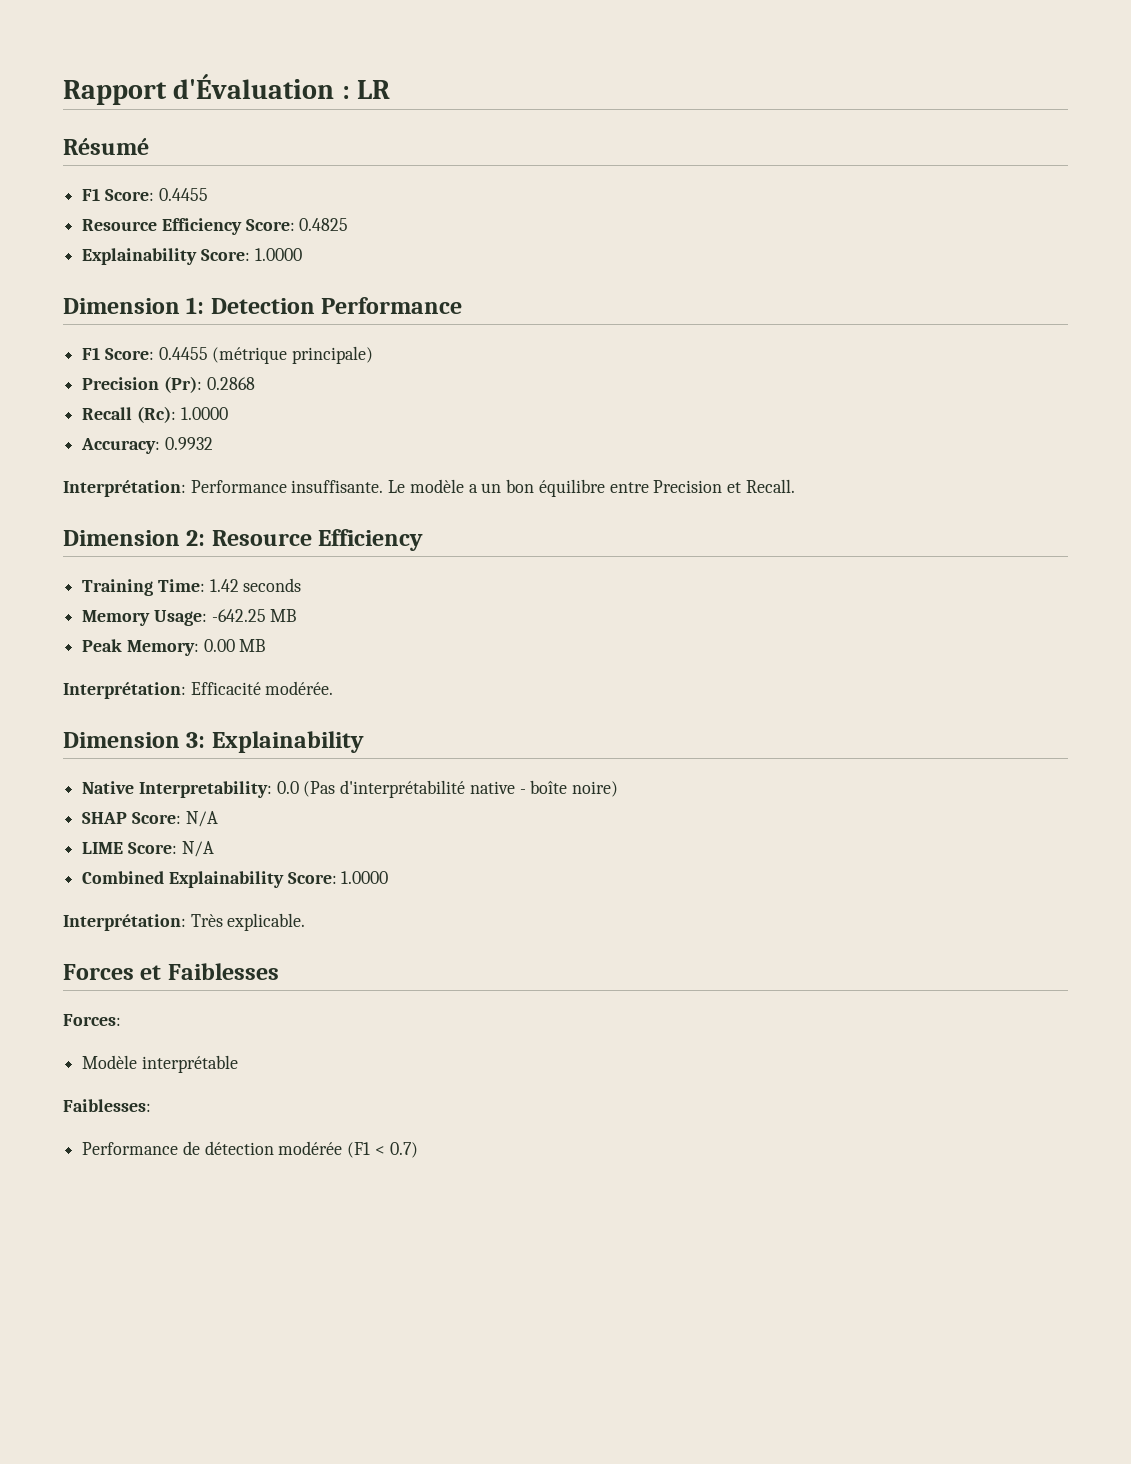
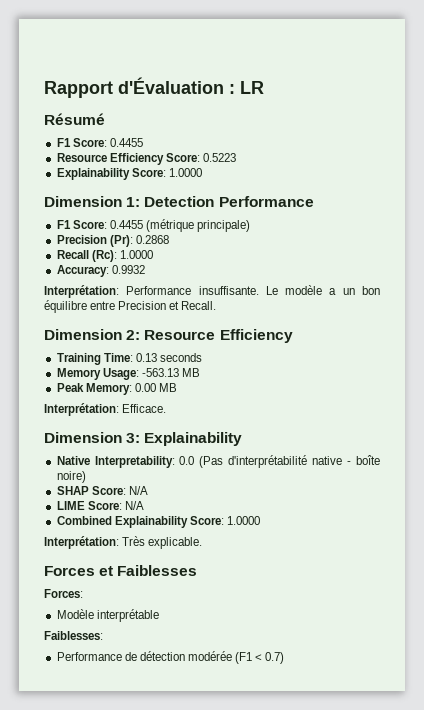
- Resource Efficiency Score: 0.4825
+ Resource Efficiency Score: 0.5223
- Training Time: 1.42 seconds
+ Training Time: 0.13 seconds
- Memory Usage: -642.25 MB
+ Memory Usage: -563.13 MB
- Interprétation: Efficacité modérée.
+ Interprétation: Efficace.

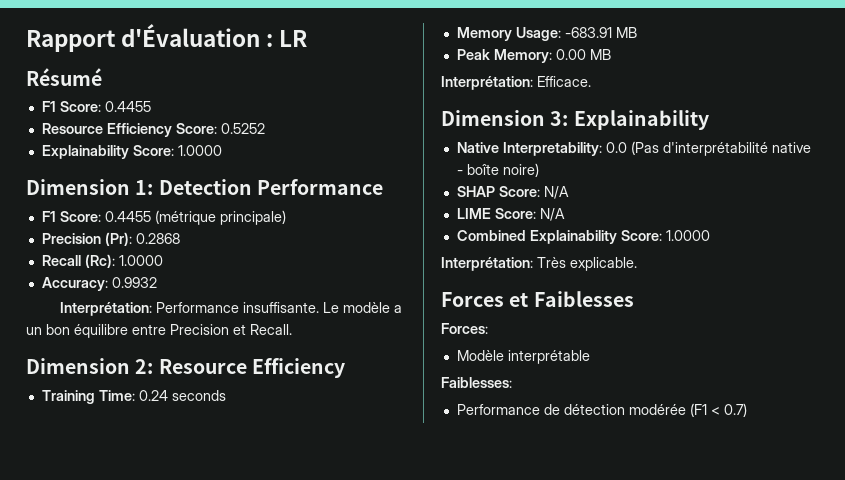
- Resource Efficiency Score: 0.5223
+ Resource Efficiency Score: 0.5252
- Training Time: 0.13 seconds
+ Training Time: 0.24 seconds
- Memory Usage: -563.13 MB
+ Memory Usage: -683.91 MB

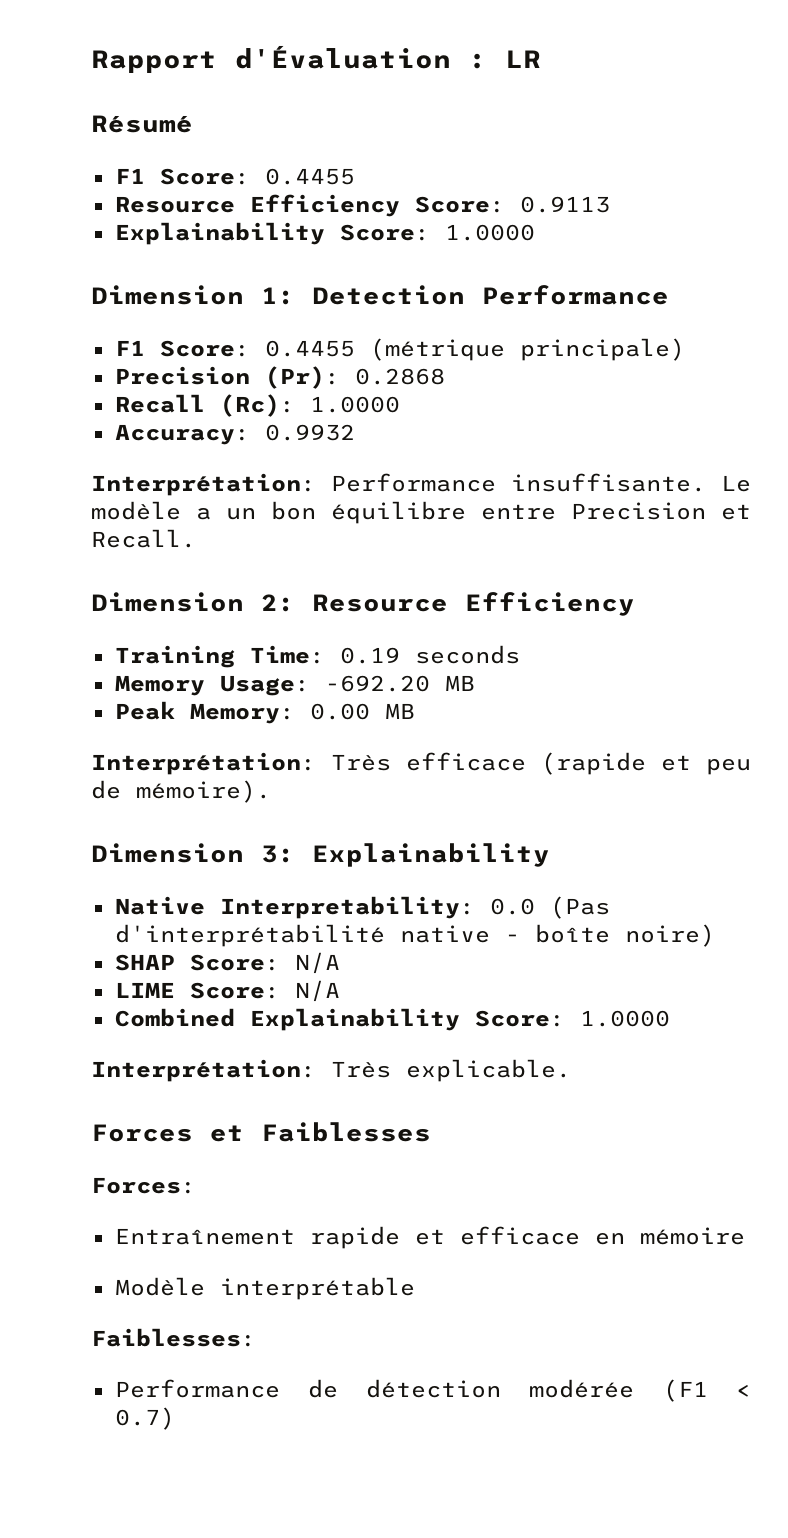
- Resource Efficiency Score: 0.5252
+ Resource Efficiency Score: 0.9113
- Training Time: 0.24 seconds
+ Training Time: 0.19 seconds
- Memory Usage: -683.91 MB
+ Memory Usage: -692.20 MB
- Interprétation: Efficace.
+ Interprétation: Très efficace (rapide et peu de mémoire).
+ Entraînement rapide et efficace en mémoire

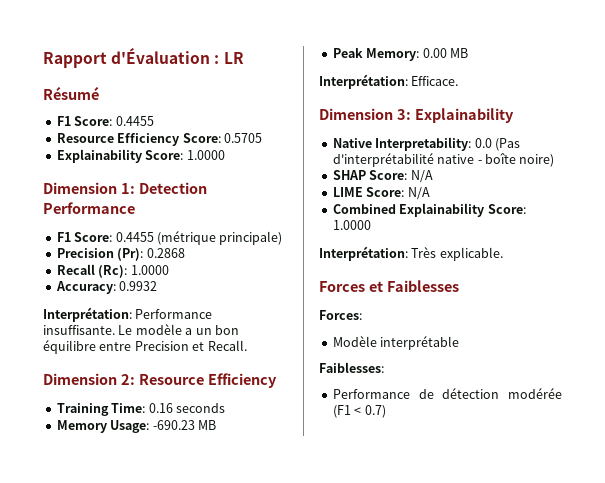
- Resource Efficiency Score: 0.9113
+ Resource Efficiency Score: 0.5705
- Training Time: 0.19 seconds
+ Training Time: 0.16 seconds
- Memory Usage: -692.20 MB
+ Memory Usage: -690.23 MB
- Interprétation: Très efficace (rapide et peu de mémoire).
+ Interprétation: Efficace.
- Entraînement rapide et efficace en mémoire

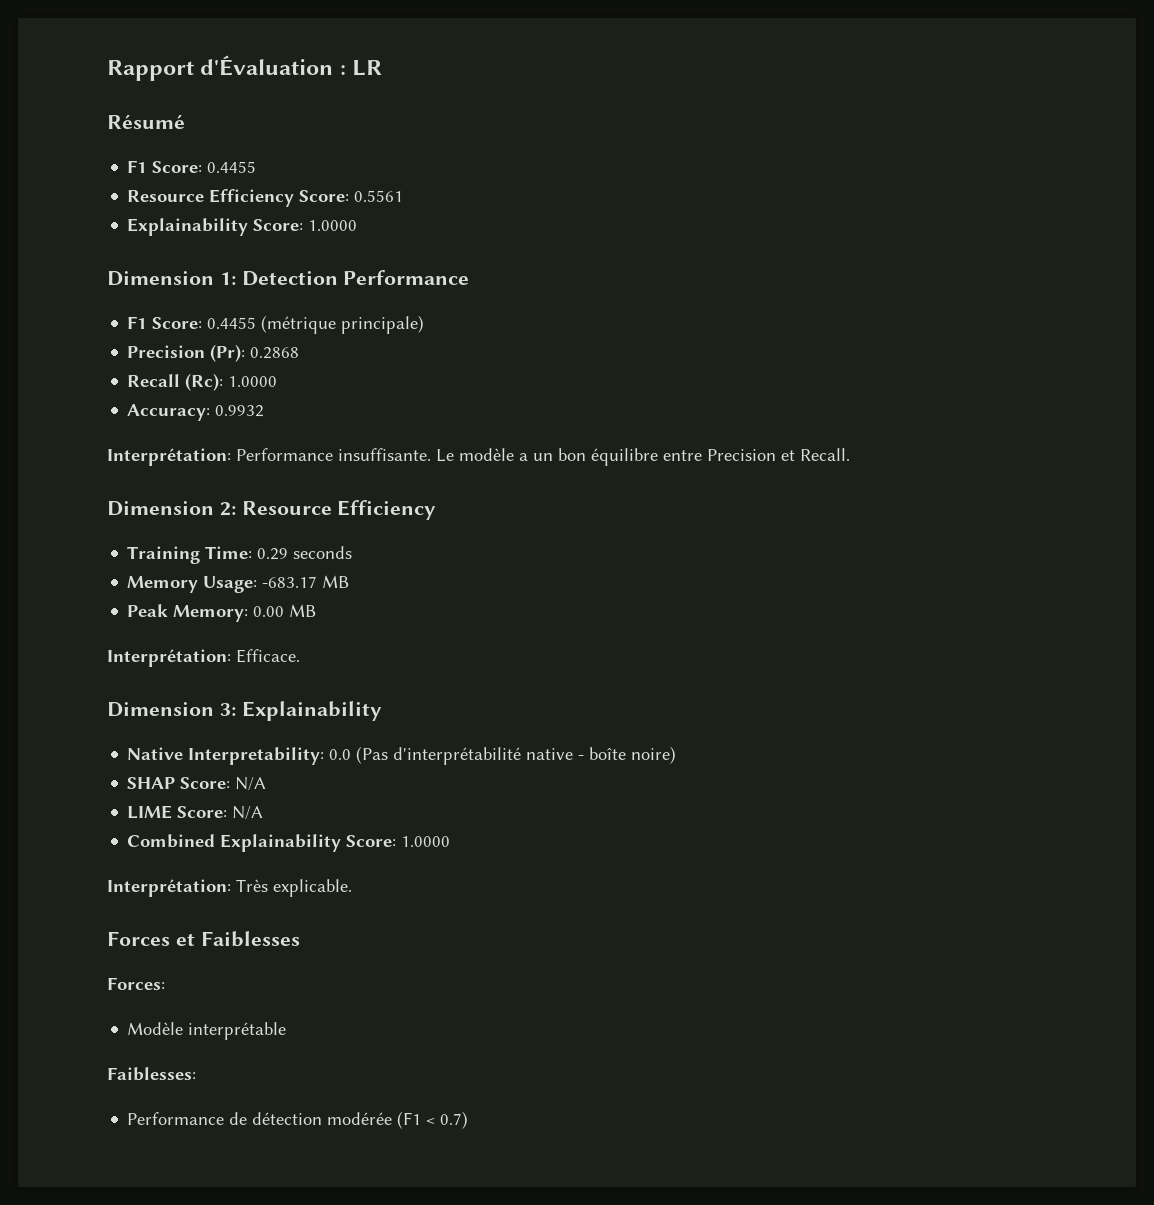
- Resource Efficiency Score: 0.5705
+ Resource Efficiency Score: 0.5561
- Training Time: 0.16 seconds
+ Training Time: 0.29 seconds
- Memory Usage: -690.23 MB
+ Memory Usage: -683.17 MB

